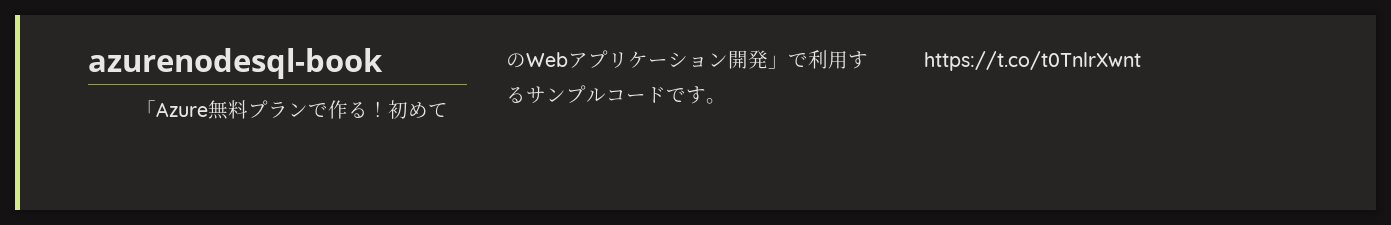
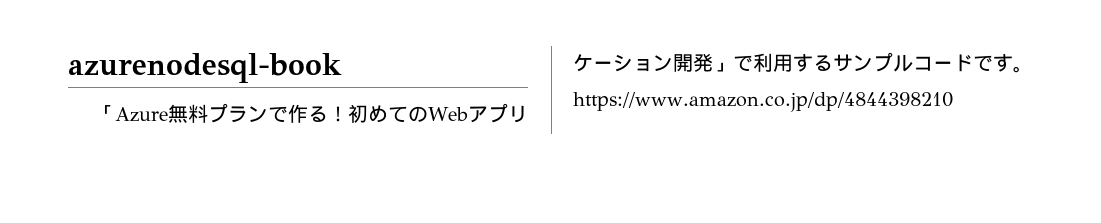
- 初めてのWebアプリケーション開発」で利用するサンプルコードです。https://t.co/t0TnlrXwnt
+ 初めてのWebアプリケーション開発」で利用するサンプルコードです。https://www.amazon.co.jp/dp/4844398210

